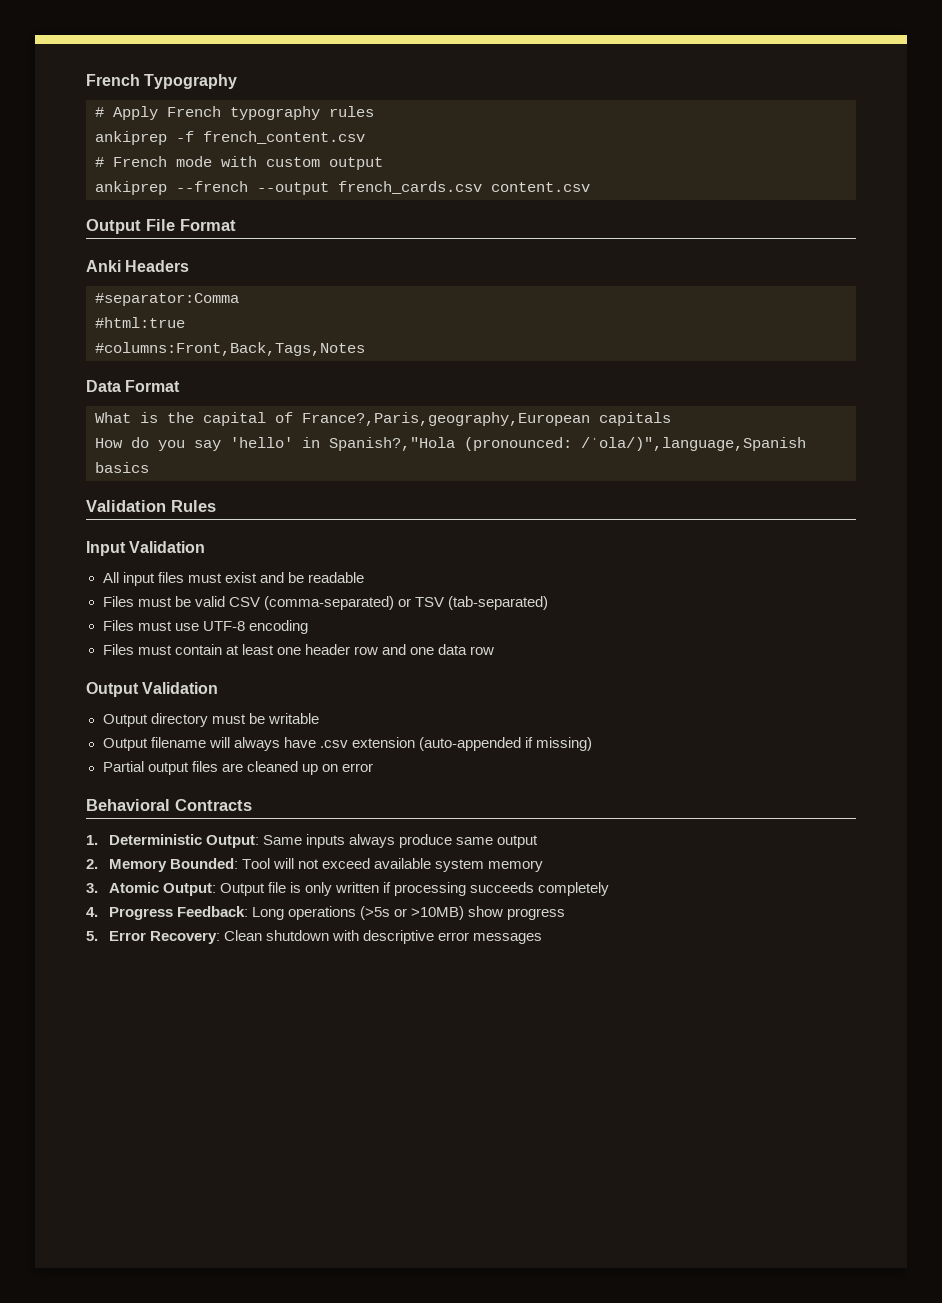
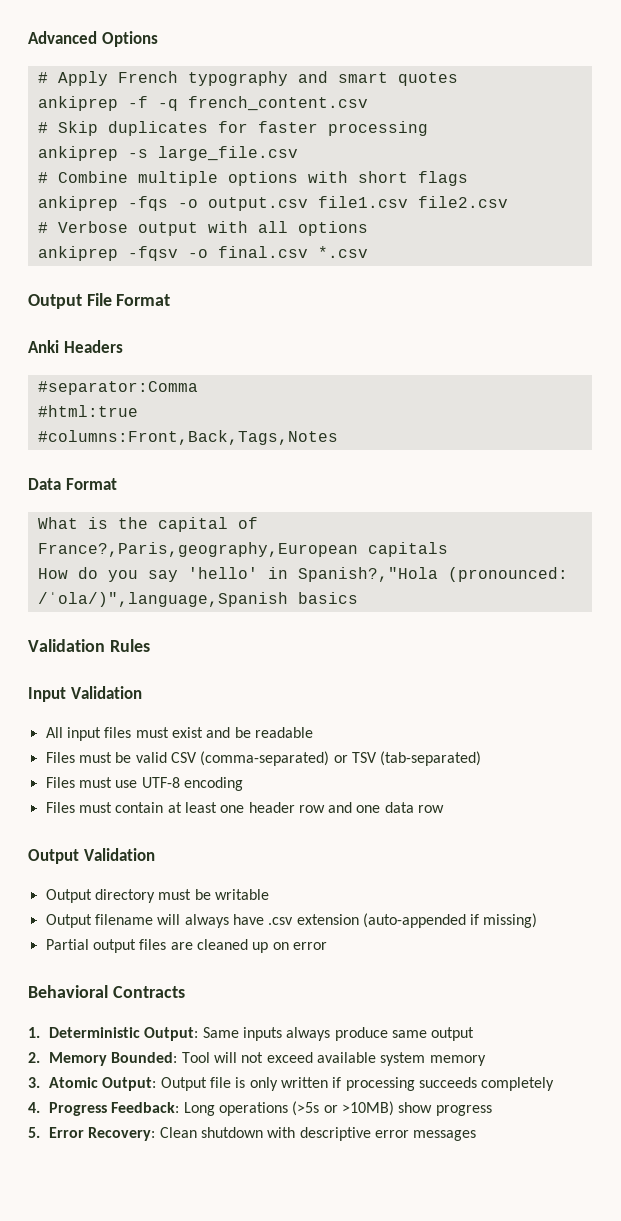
- French Typography
+ Advanced Options
- # Apply French typography rules
+ # Apply French typography and smart quotes
- ankiprep -f french_content.csv
+ ankiprep -f -q french_content.csv
- # French mode with custom output
- ankiprep --french --output french_cards.csv content.csv
+ # Skip duplicates for faster processing
+ ankiprep -s large_file.csv
+ # Combine multiple options with short flags
+ ankiprep -fqs -o output.csv file1.csv file2.csv
+ # Verbose output with all options
+ ankiprep -fqsv -o final.csv *.csv

